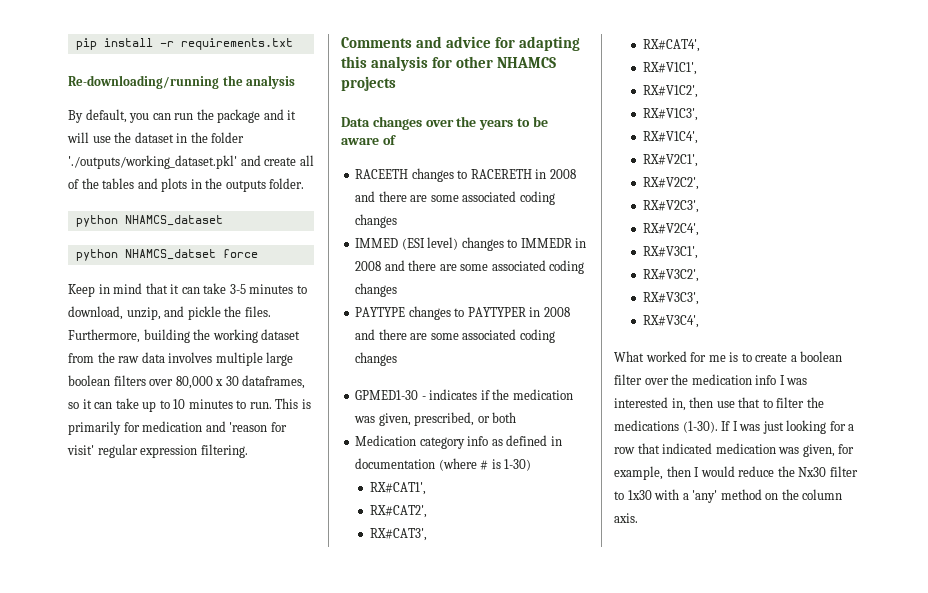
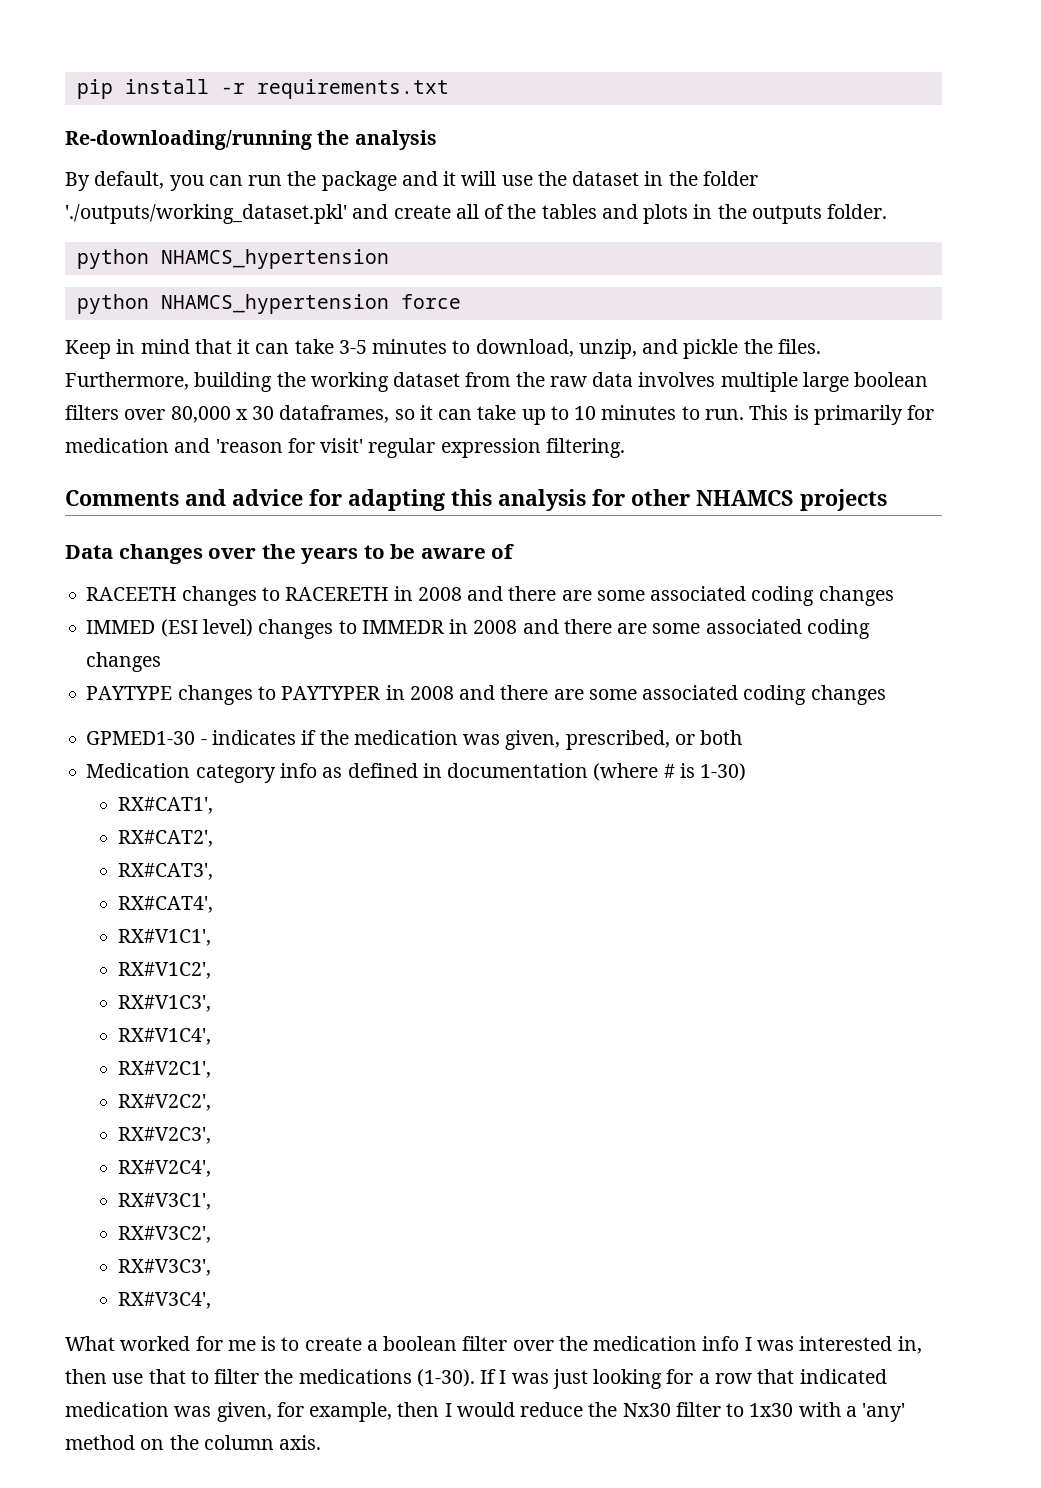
  By default, you can run the package and it will use the dataset in the folder './outputs/working_dataset.pkl' and create all of the tables and plots in the outputs folder.
- python NHAMCS_dataset
- python NHAMCS_datset force
+ python NHAMCS_hypertension
+ python NHAMCS_hypertension force

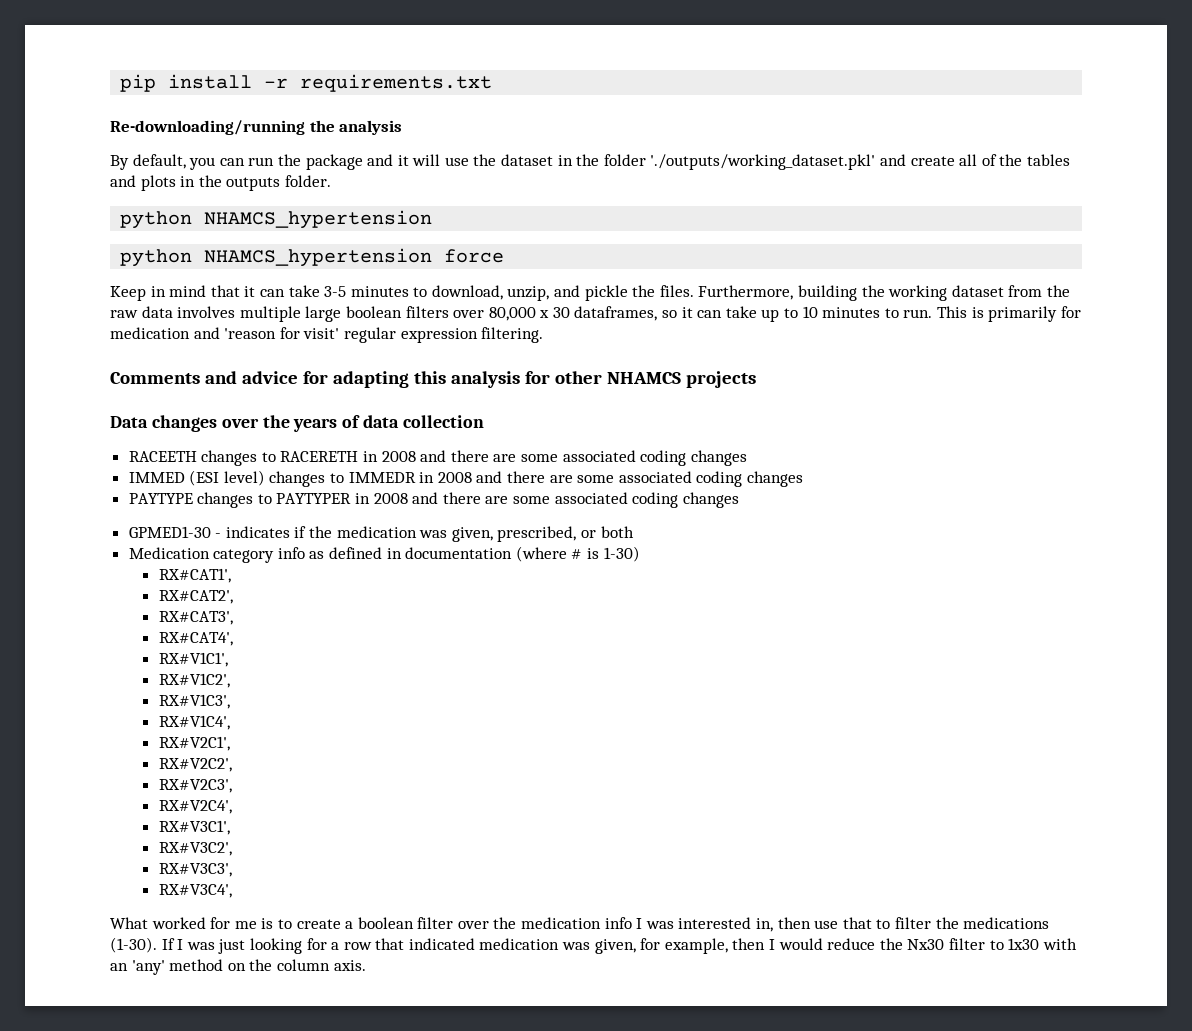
- Data changes over the years to be aware of
+ Data changes over the years of data collection
- If I was just looking for a row that indicated medication was given, for example, then I would reduce the Nx30 filter to 1x30 with a 'any' method on the column axis.
+ If I was just looking for a row that indicated medication was given, for example, then I would reduce the Nx30 filter to 1x30 with an 'any' method on the column axis.

